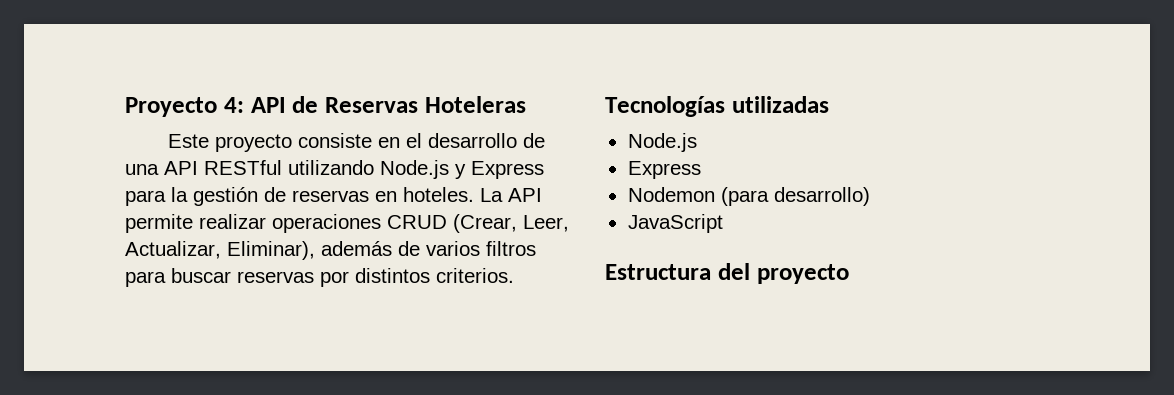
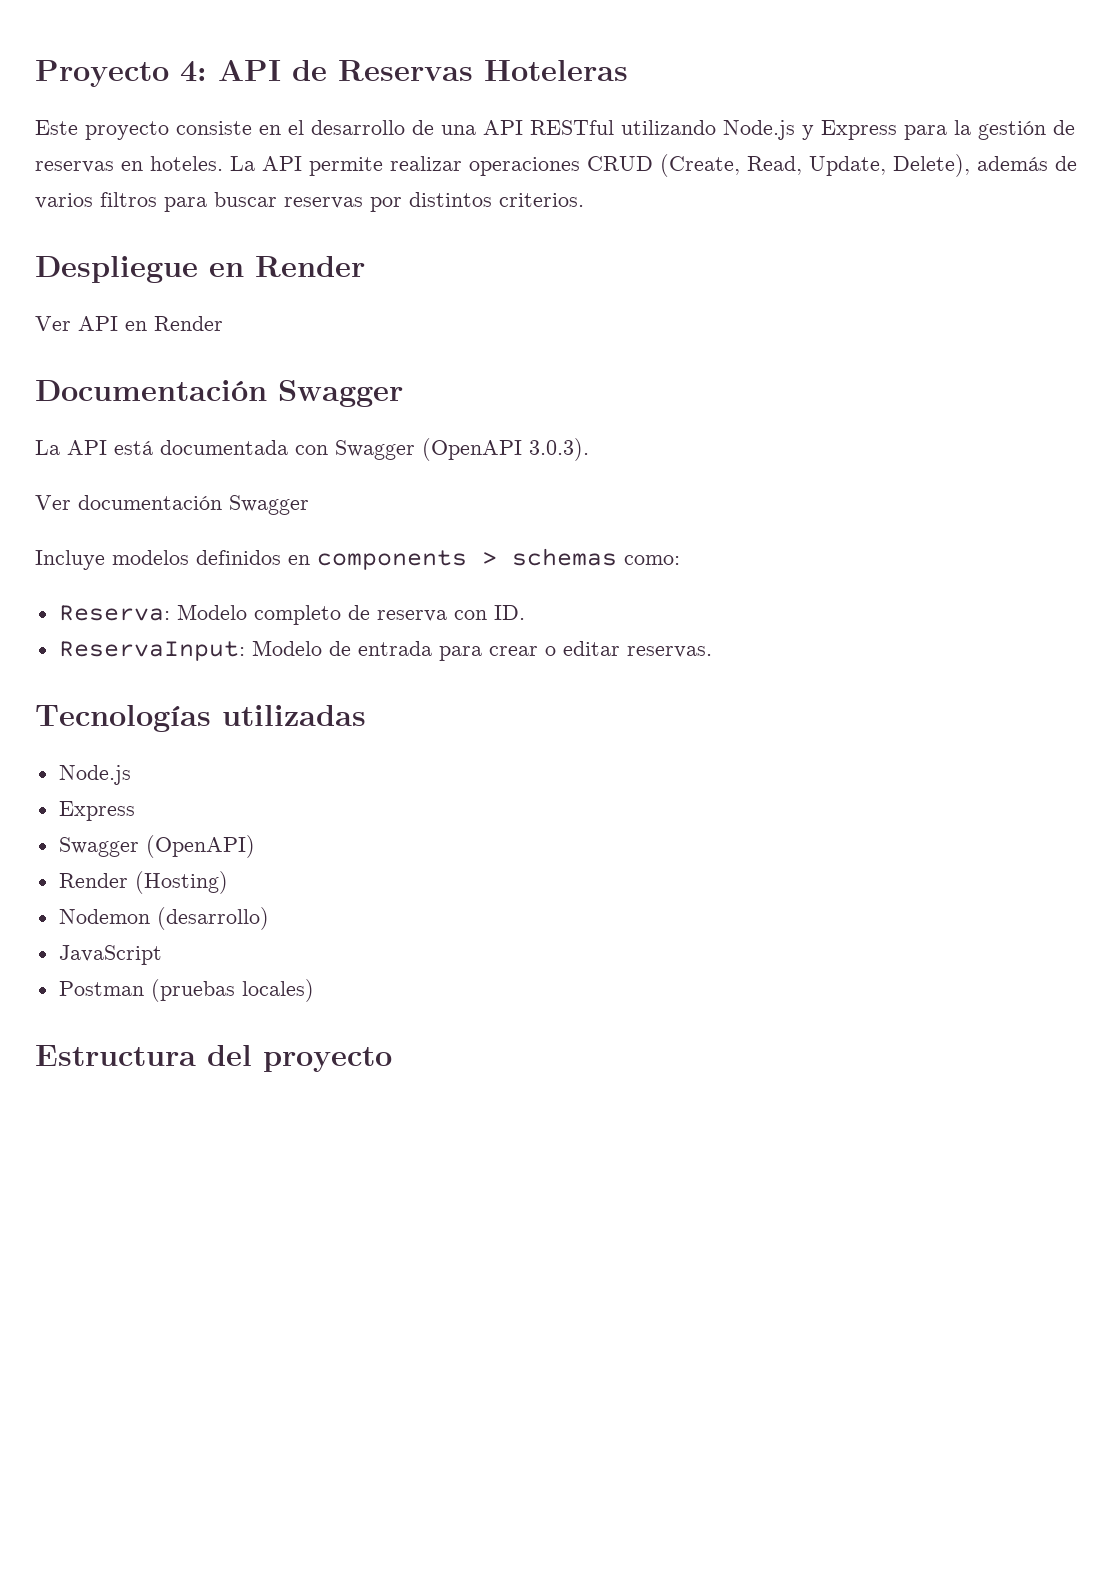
- La API permite realizar operaciones CRUD (Crear, Leer, Actualizar, Eliminar), además de varios filtros para buscar reservas por distintos criterios.
+ La API permite realizar operaciones CRUD (Create, Read, Update, Delete), además de varios filtros para buscar reservas por distintos criterios.
+ Despliegue en Render
+ Ver API en Render
+ Documentación Swagger
+ La API está documentada con Swagger (OpenAPI 3.0.3).
+ Ver documentación Swagger
+ Incluye modelos definidos en components > schemas como:
+ Reserva: Modelo completo de reserva con ID.
+ ReservaInput: Modelo de entrada para crear o editar reservas.
+ Swagger (OpenAPI)
+ Render (Hosting)
- Nodemon (para desarrollo)
+ Nodemon (desarrollo)
+ Postman (pruebas locales)

